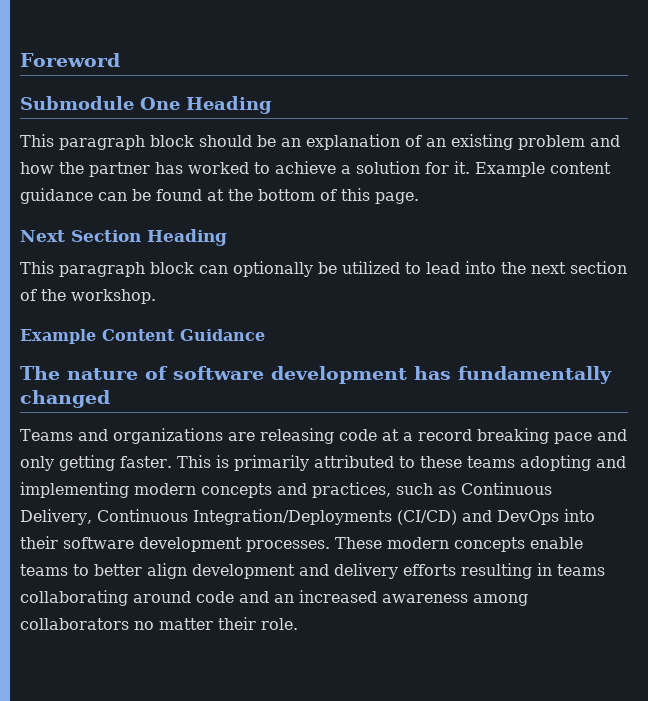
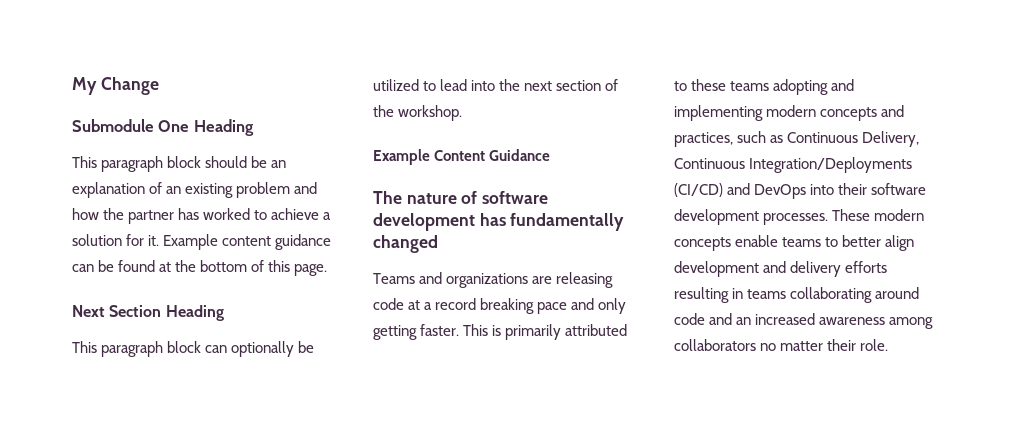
- Foreword
+ My Change

